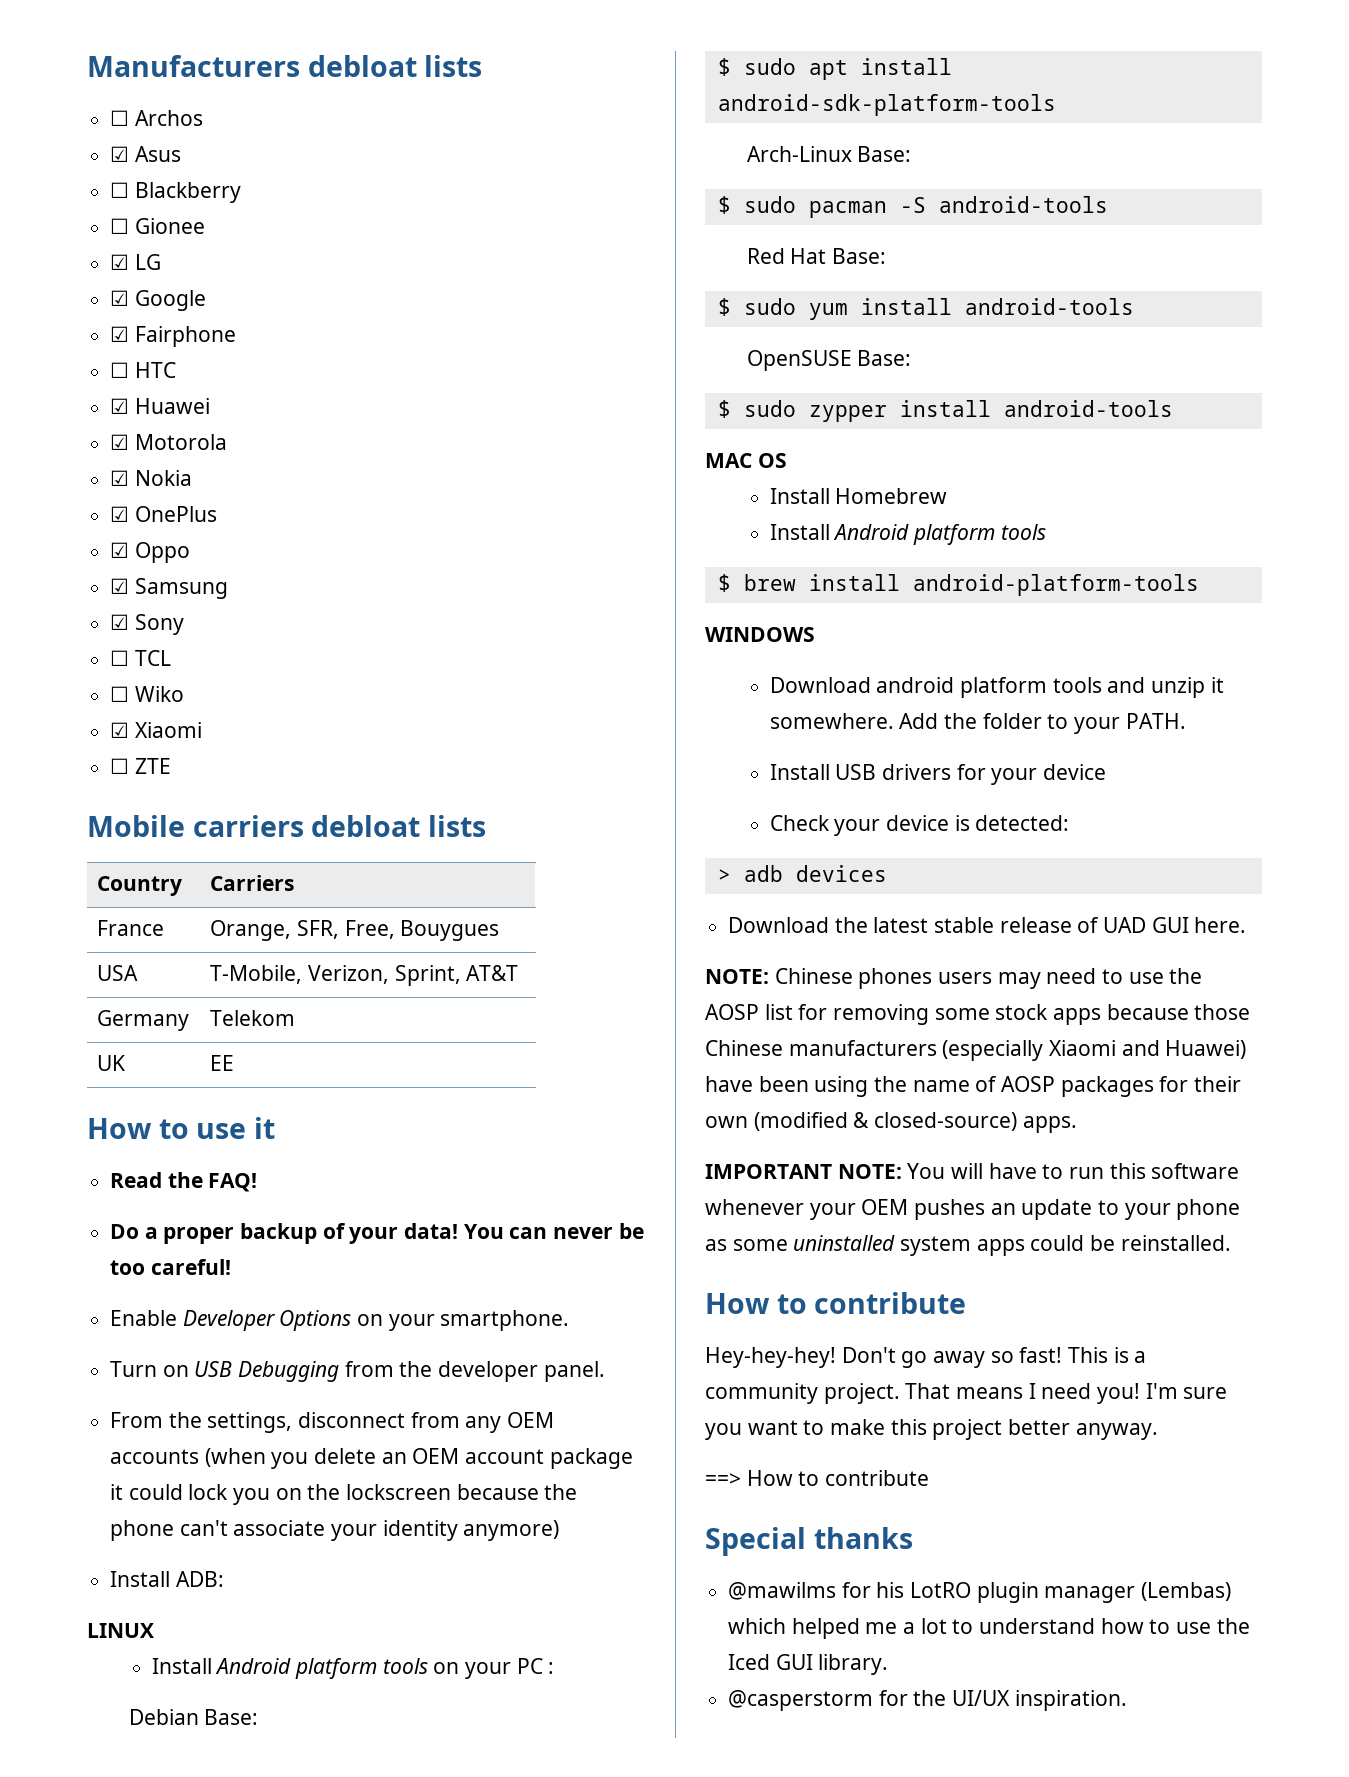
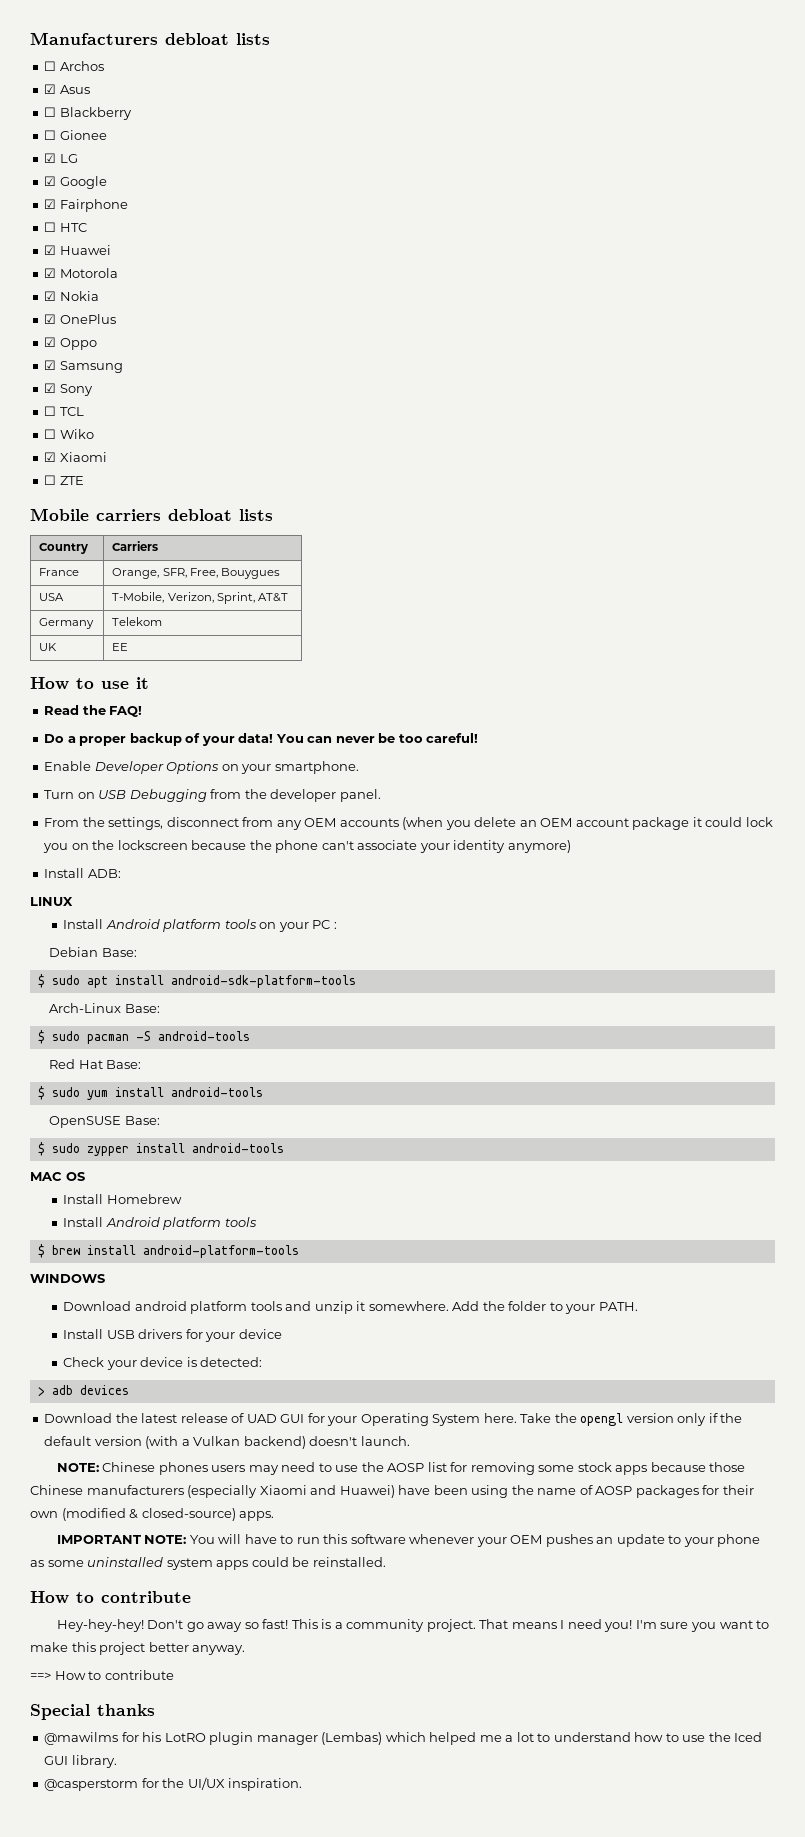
- Download the latest stable release of UAD GUI here.
+ Download the latest release of UAD GUI for your Operating System here. Take the opengl version only if the default version (with a Vulkan backend) doesn't launch.

